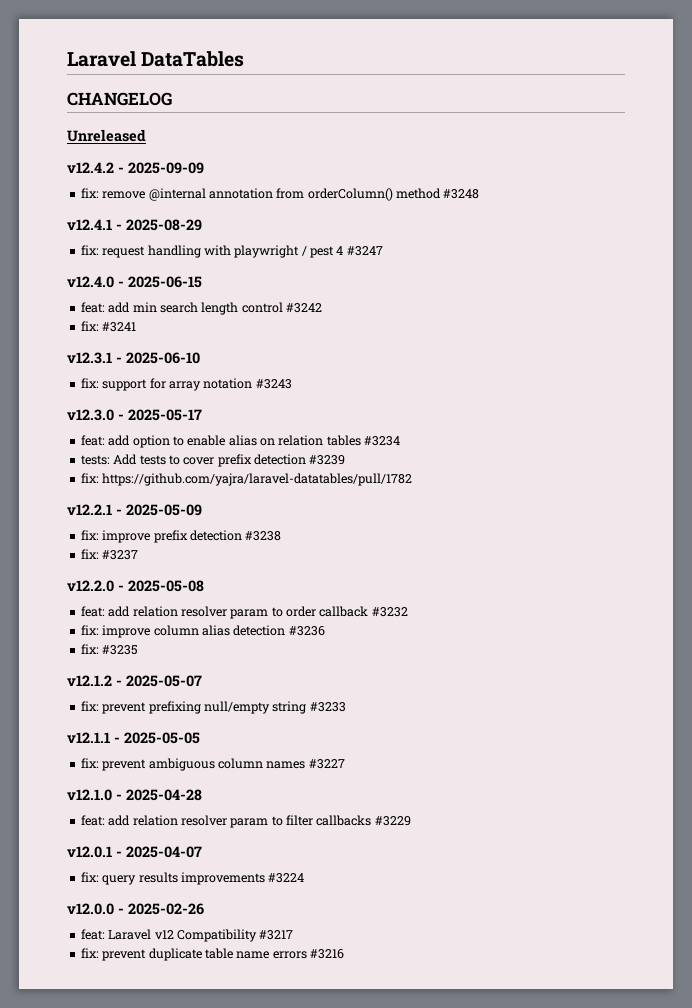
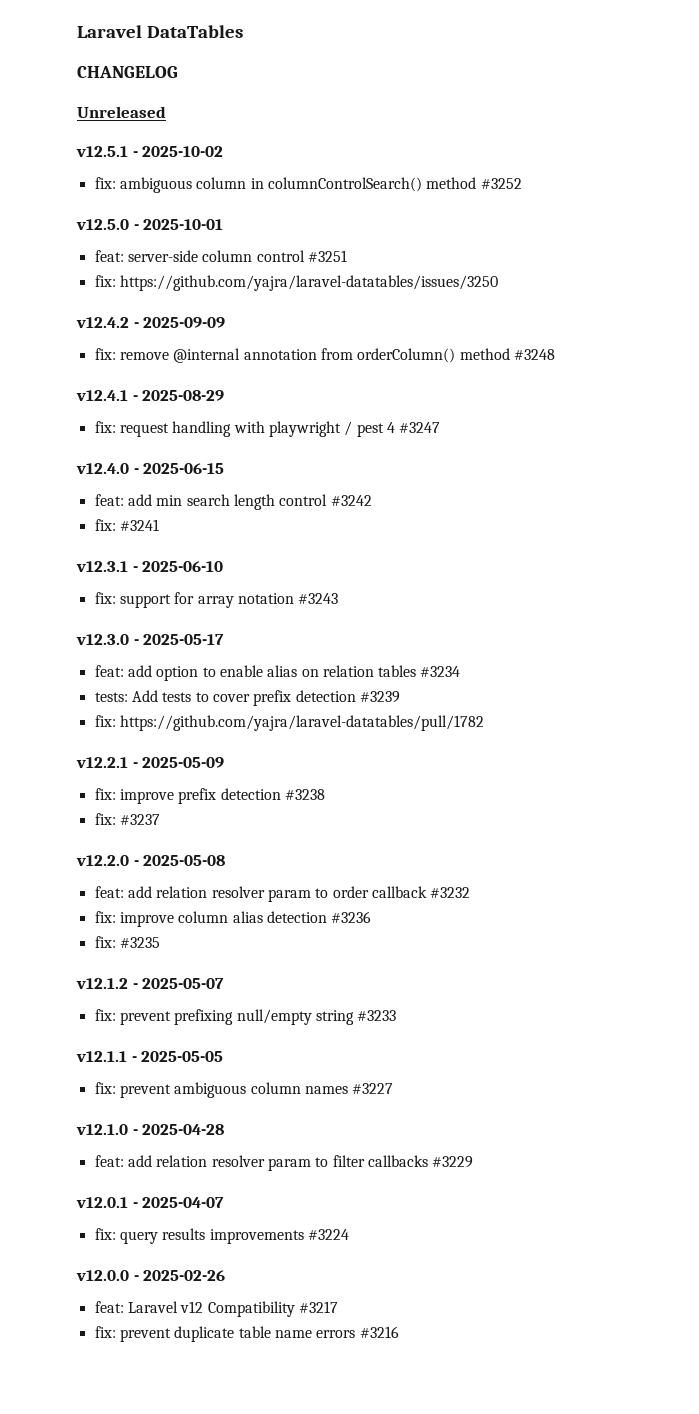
+ v12.5.1 - 2025-10-02
+ fix: ambiguous column in columnControlSearch() method #3252
+ v12.5.0 - 2025-10-01
+ feat: server-side column control #3251
+ fix: https://github.com/yajra/laravel-datatables/issues/3250

